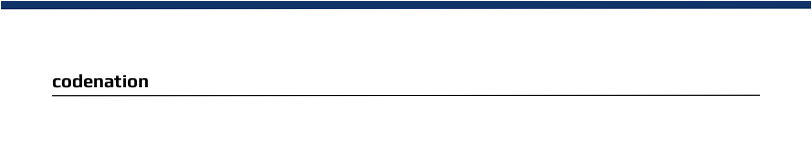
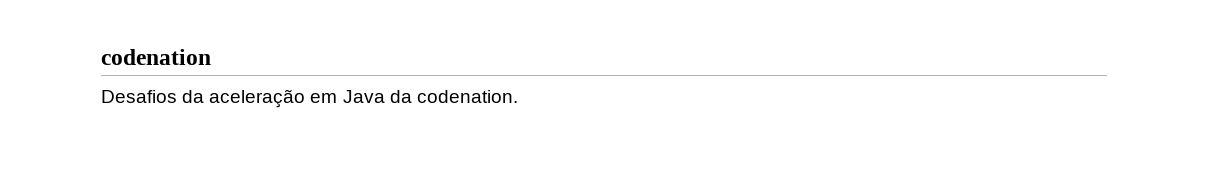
+ Desafios da aceleração em Java da codenation.

